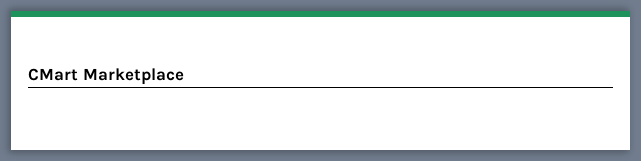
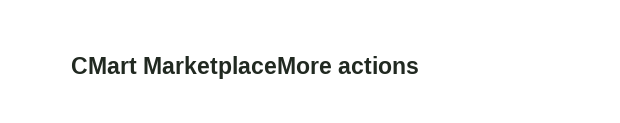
- CMart Marketplace
+ CMart MarketplaceMore actions

